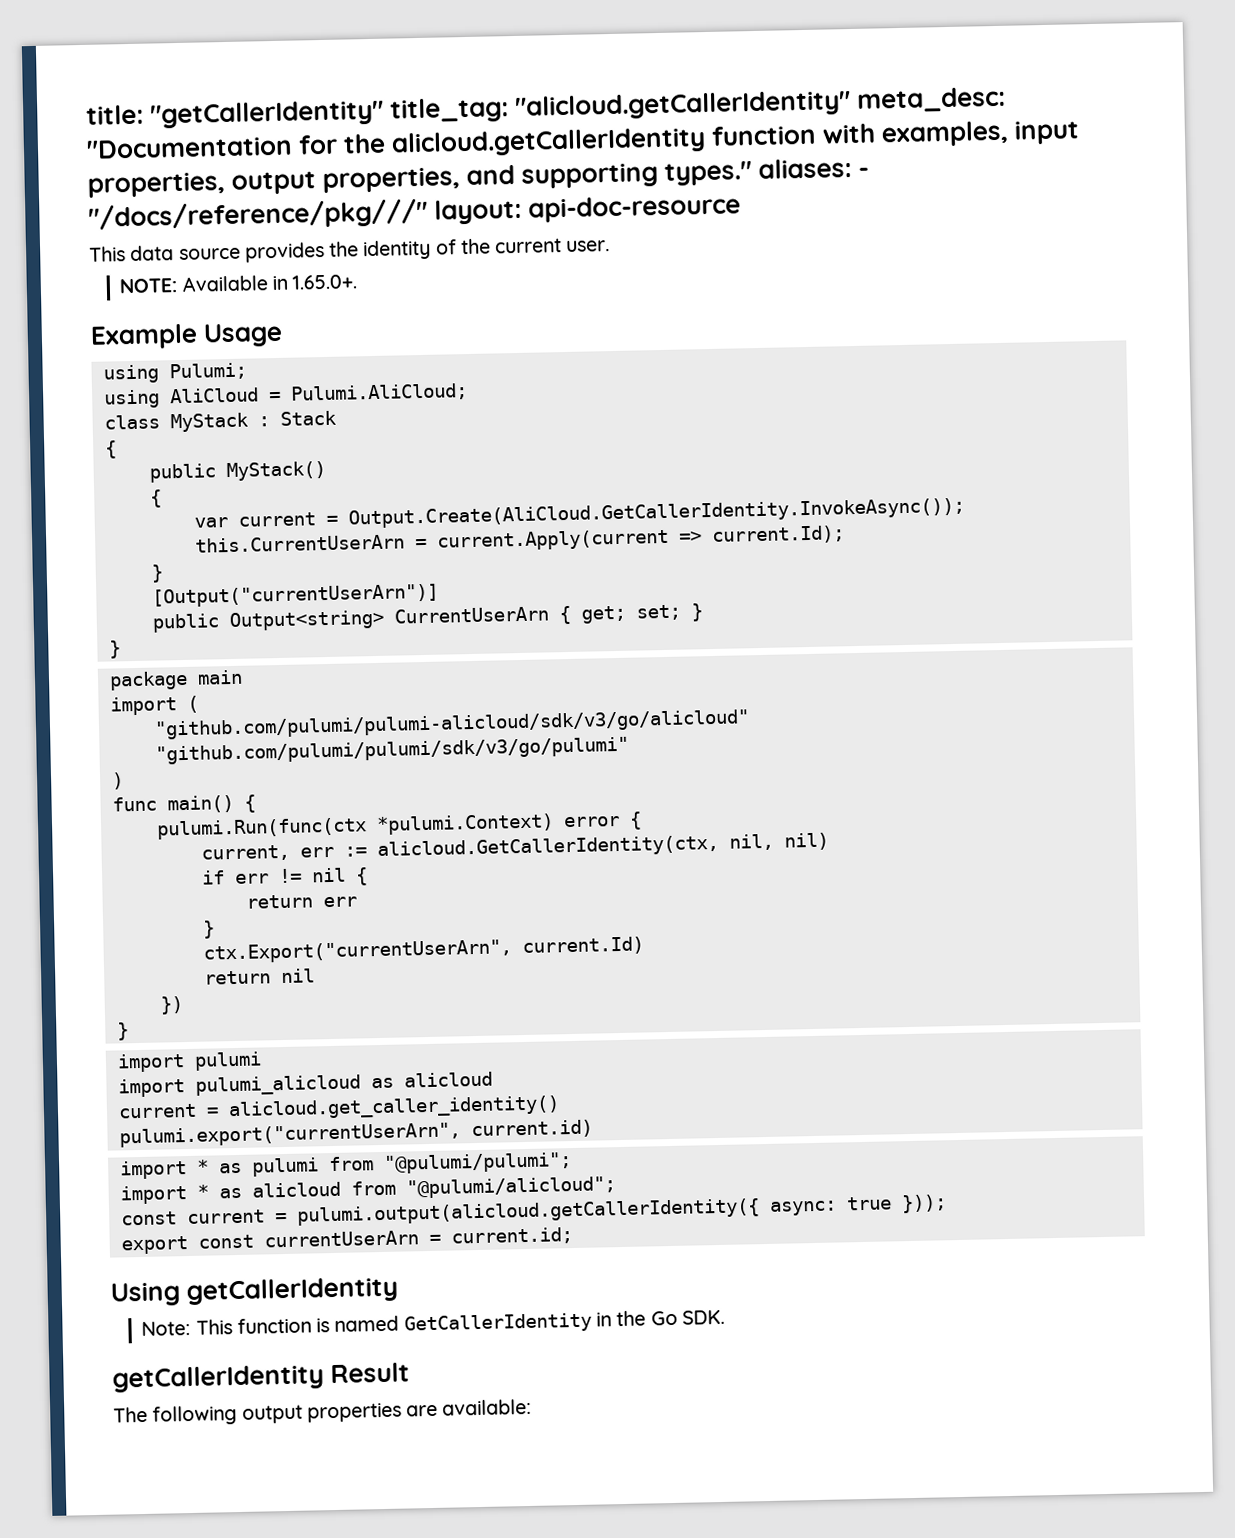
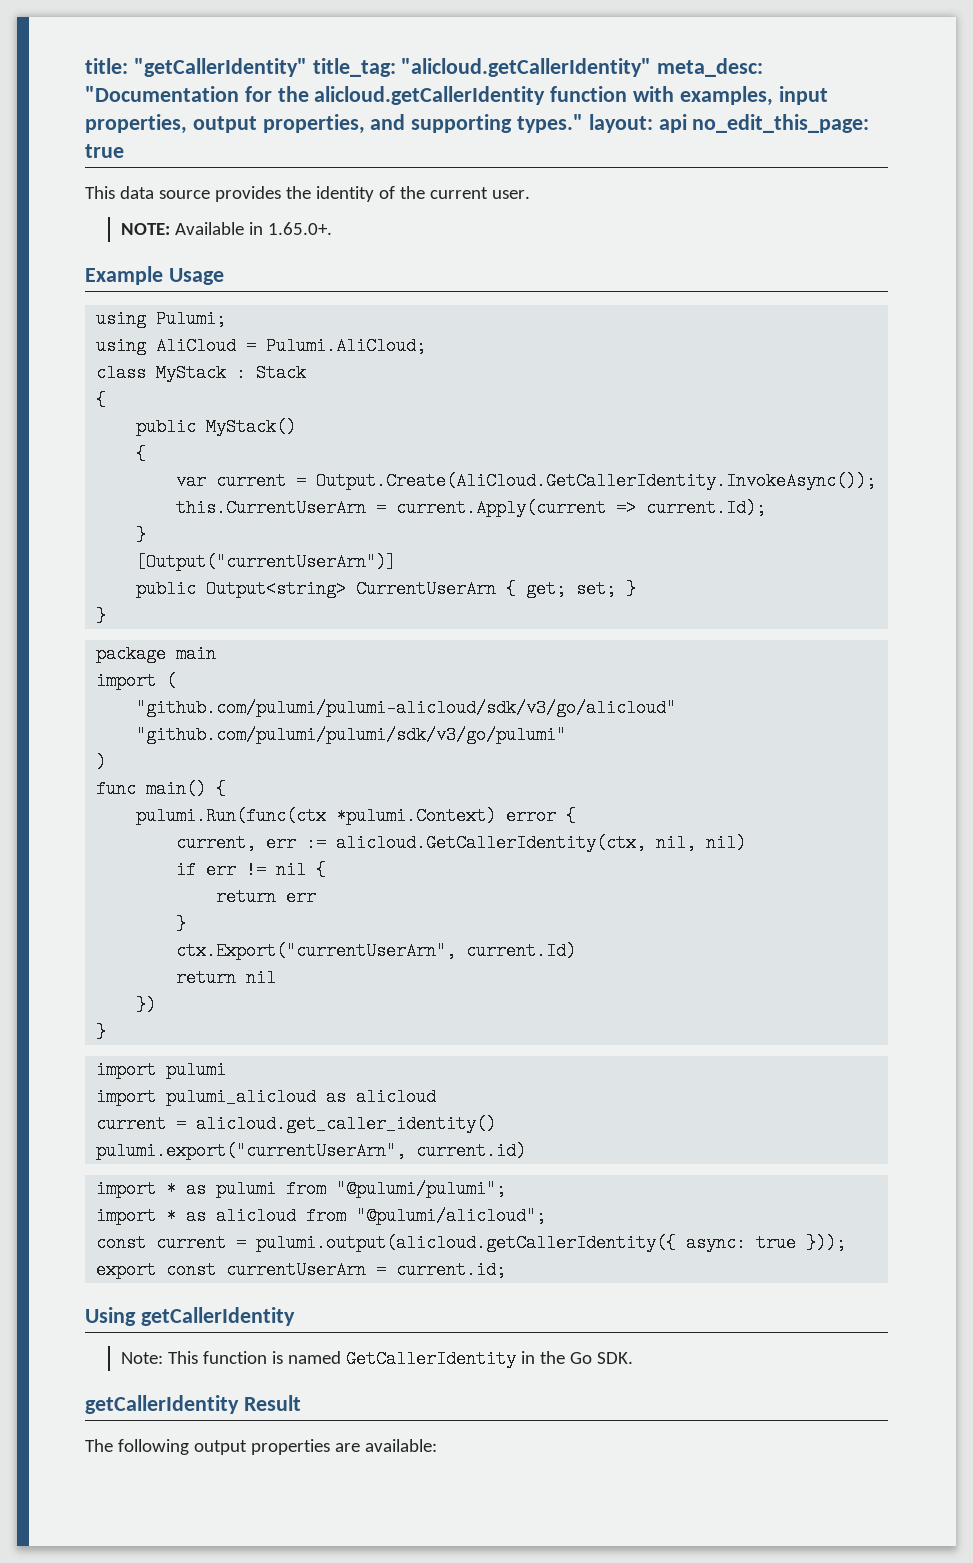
- title: "getCallerIdentity" title_tag: "alicloud.getCallerIdentity" meta_desc: "Documentation for the alicloud.getCallerIdentity function with examples, input properties, output properties, and supporting types." aliases: - "/docs/reference/pkg///" layout: api-doc-resource
+ title: "getCallerIdentity" title_tag: "alicloud.getCallerIdentity" meta_desc: "Documentation for the alicloud.getCallerIdentity function with examples, input properties, output properties, and supporting types." layout: api no_edit_this_page: true

